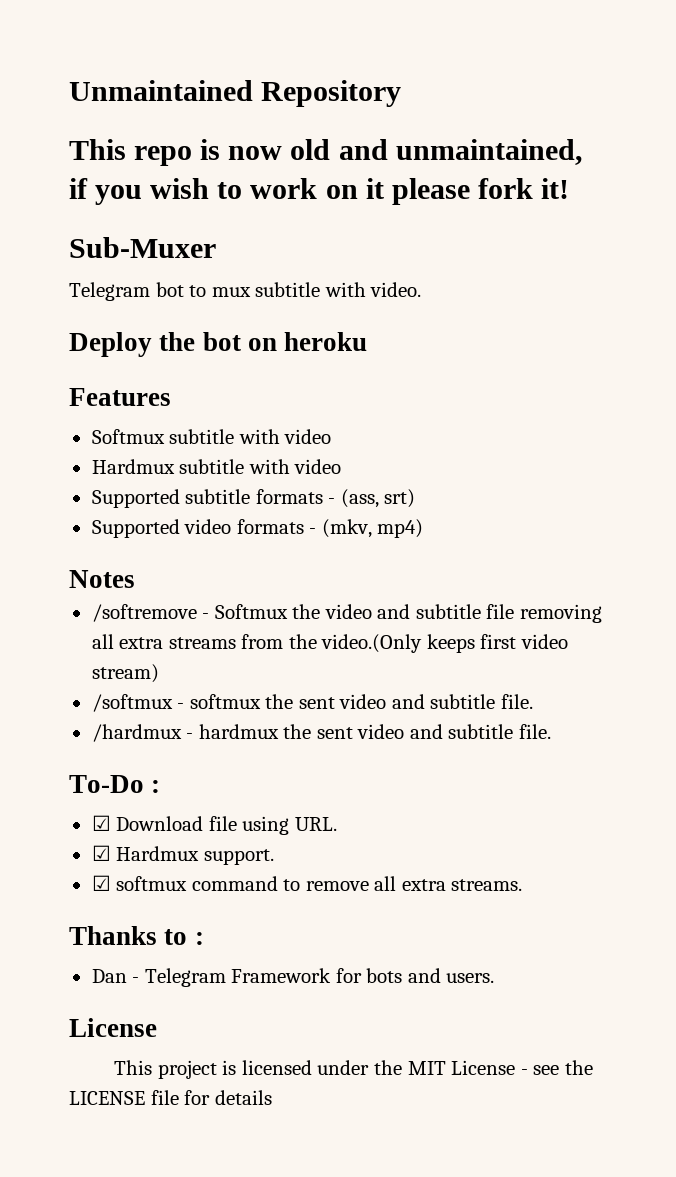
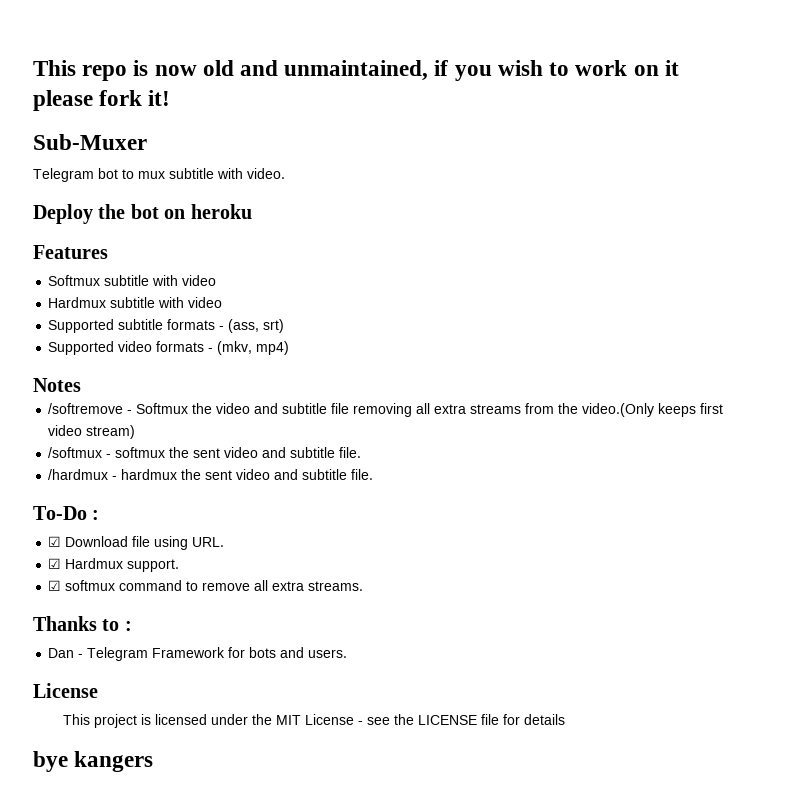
- Unmaintained Repository
+ bye kangers

